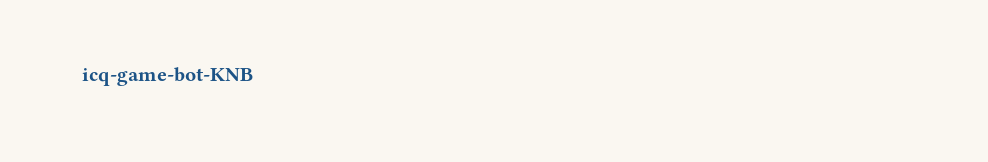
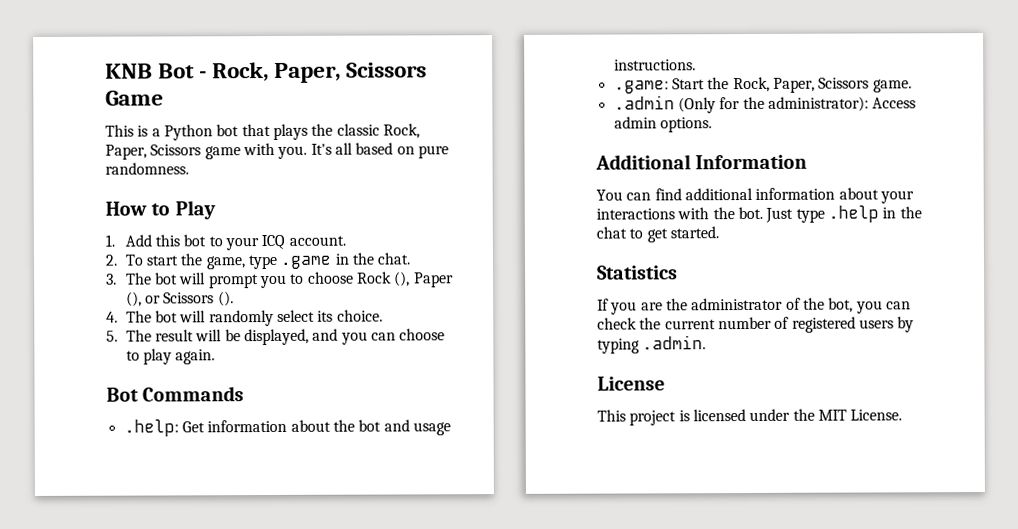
- icq-game-bot-KNB
+ KNB Bot - Rock, Paper, Scissors Game
+ This is a Python bot that plays the classic Rock, Paper, Scissors game with you. It's all based on pure randomness.
+ How to Play
+ 1. Add this bot to your ICQ account.
+ 2. To start the game, type .game in the chat.
+ 3. The bot will prompt you to choose Rock (), Paper (), or Scissors ().
+ 4. The bot will randomly select its choice.
+ 5. The result will be displayed, and you can choose to play again.
+ Bot Commands
+ .help: Get information about the bot and usage instructions.
+ .game: Start the Rock, Paper, Scissors game.
+ .admin (Only for the administrator): Access admin options.
+ Additional Information
+ You can find additional information about your interactions with the bot. Just type .help in the chat to get started.
+ Statistics
+ If you are the administrator of the bot, you can check the current number of registered users by typing .admin.
+ License
+ This project is licensed under the MIT License.

